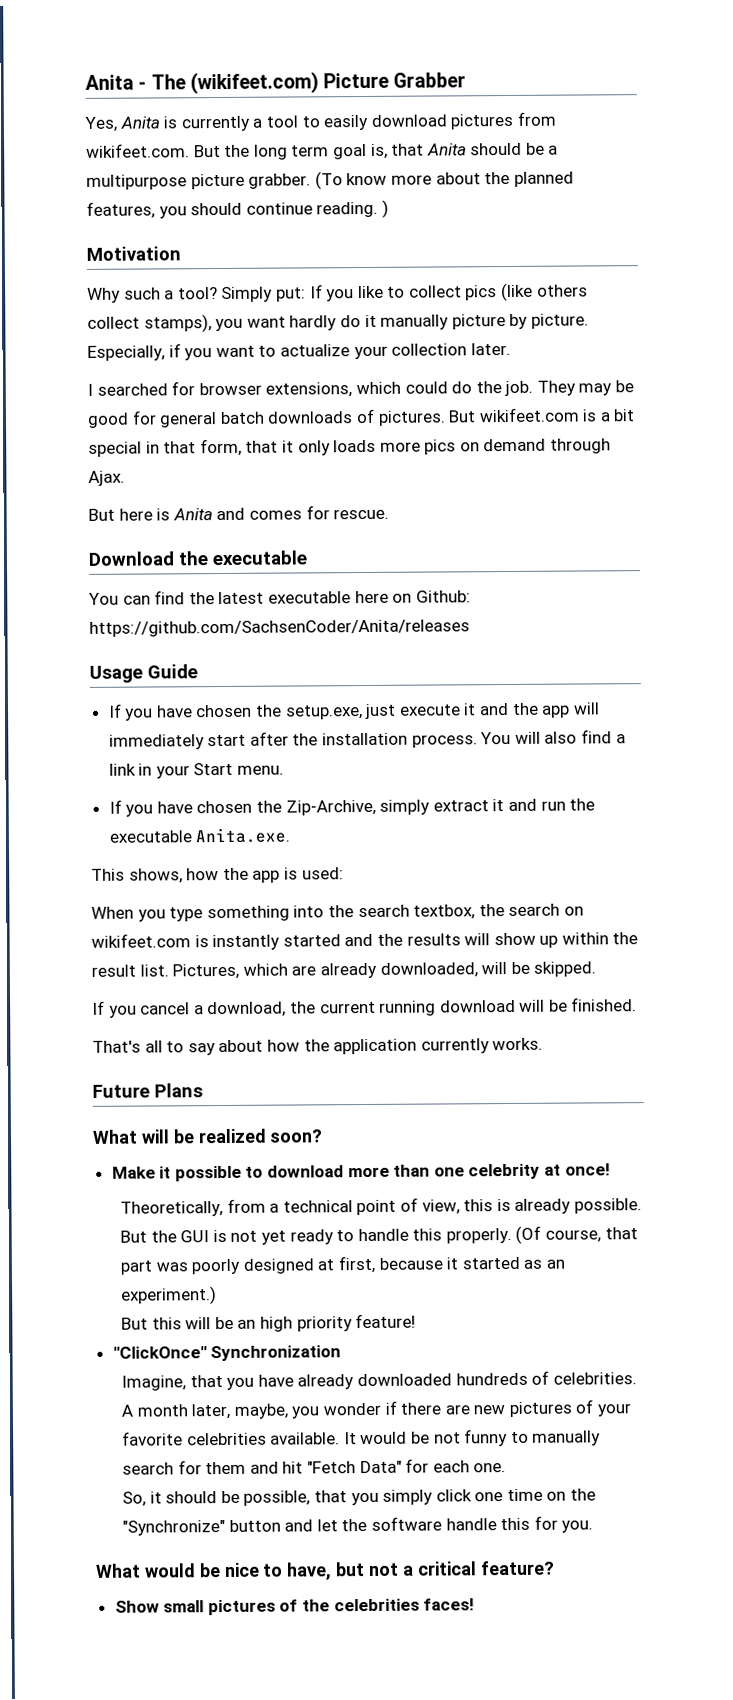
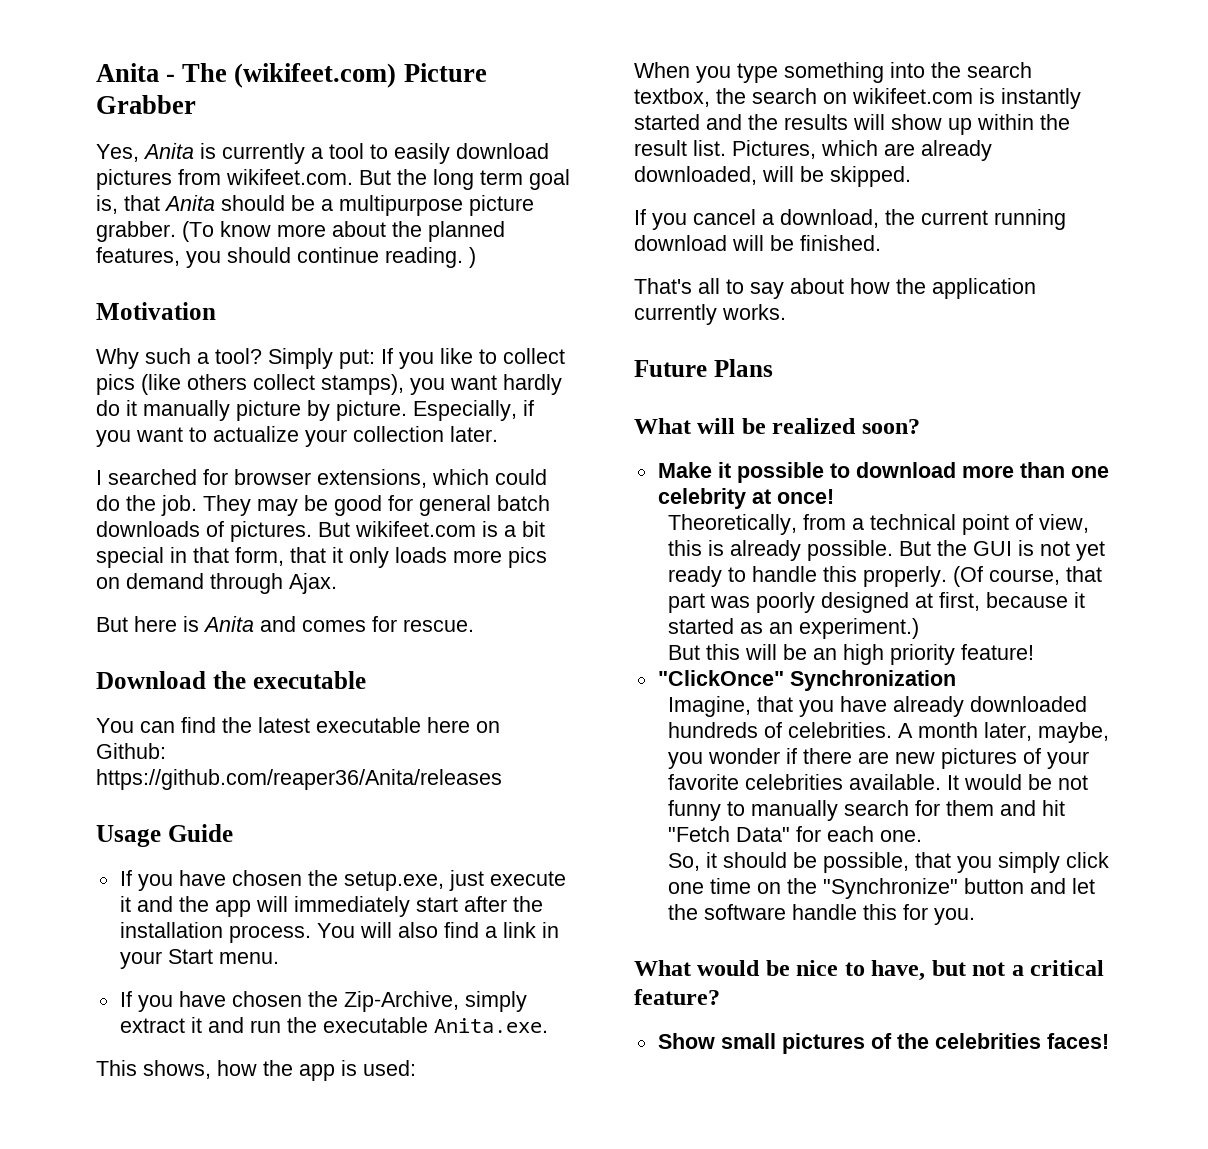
- You can find the latest executable here on Github: https://github.com/SachsenCoder/Anita/releases
+ You can find the latest executable here on Github: https://github.com/reaper36/Anita/releases

